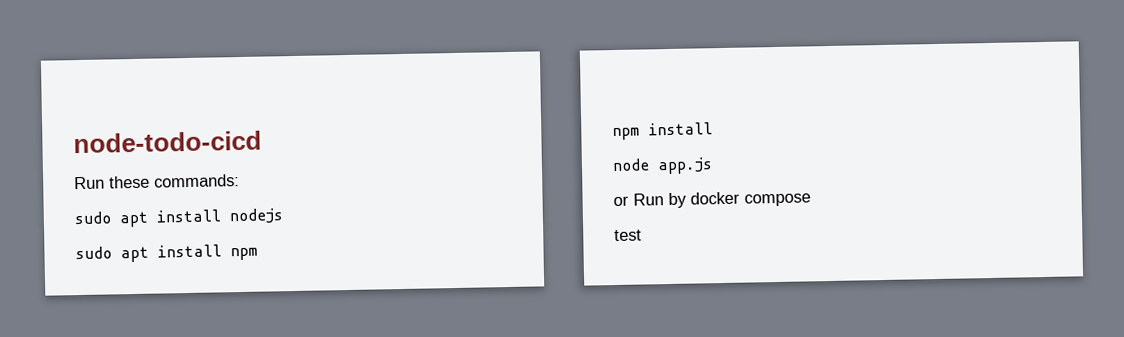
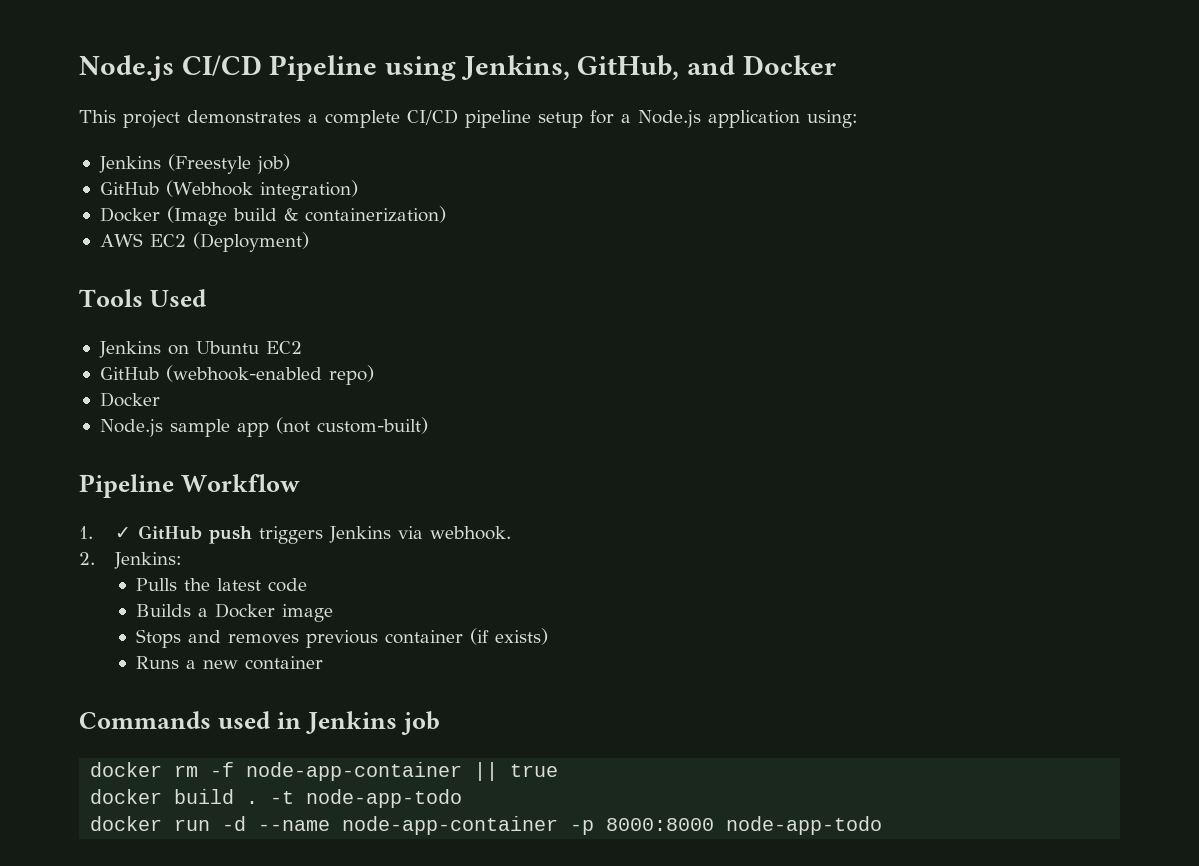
- node-todo-cicd
- Run these commands:
- sudo apt install nodejs
- sudo apt install npm
- npm install
- node app.js
- or Run by docker compose
- test
+ Node.js CI/CD Pipeline using Jenkins, GitHub, and Docker
+ This project demonstrates a complete CI/CD pipeline setup for a Node.js application using:
+ Jenkins (Freestyle job)
+ GitHub (Webhook integration)
+ Docker (Image build & containerization)
+ AWS EC2 (Deployment)
+ Tools Used
+ Jenkins on Ubuntu EC2
+ GitHub (webhook-enabled repo)
+ Docker
+ Node.js sample app (not custom-built)
+ Pipeline Workflow
+ 1. ✓ GitHub push triggers Jenkins via webhook.
+ 2. Jenkins:
+ Pulls the latest code
+ Builds a Docker image
+ Stops and removes previous container (if exists)
+ Runs a new container
+ Commands used in Jenkins job
+ docker rm -f node-app-container || true
+ docker build . -t node-app-todo
+ docker run -d --name node-app-container -p 8000:8000 node-app-todo

